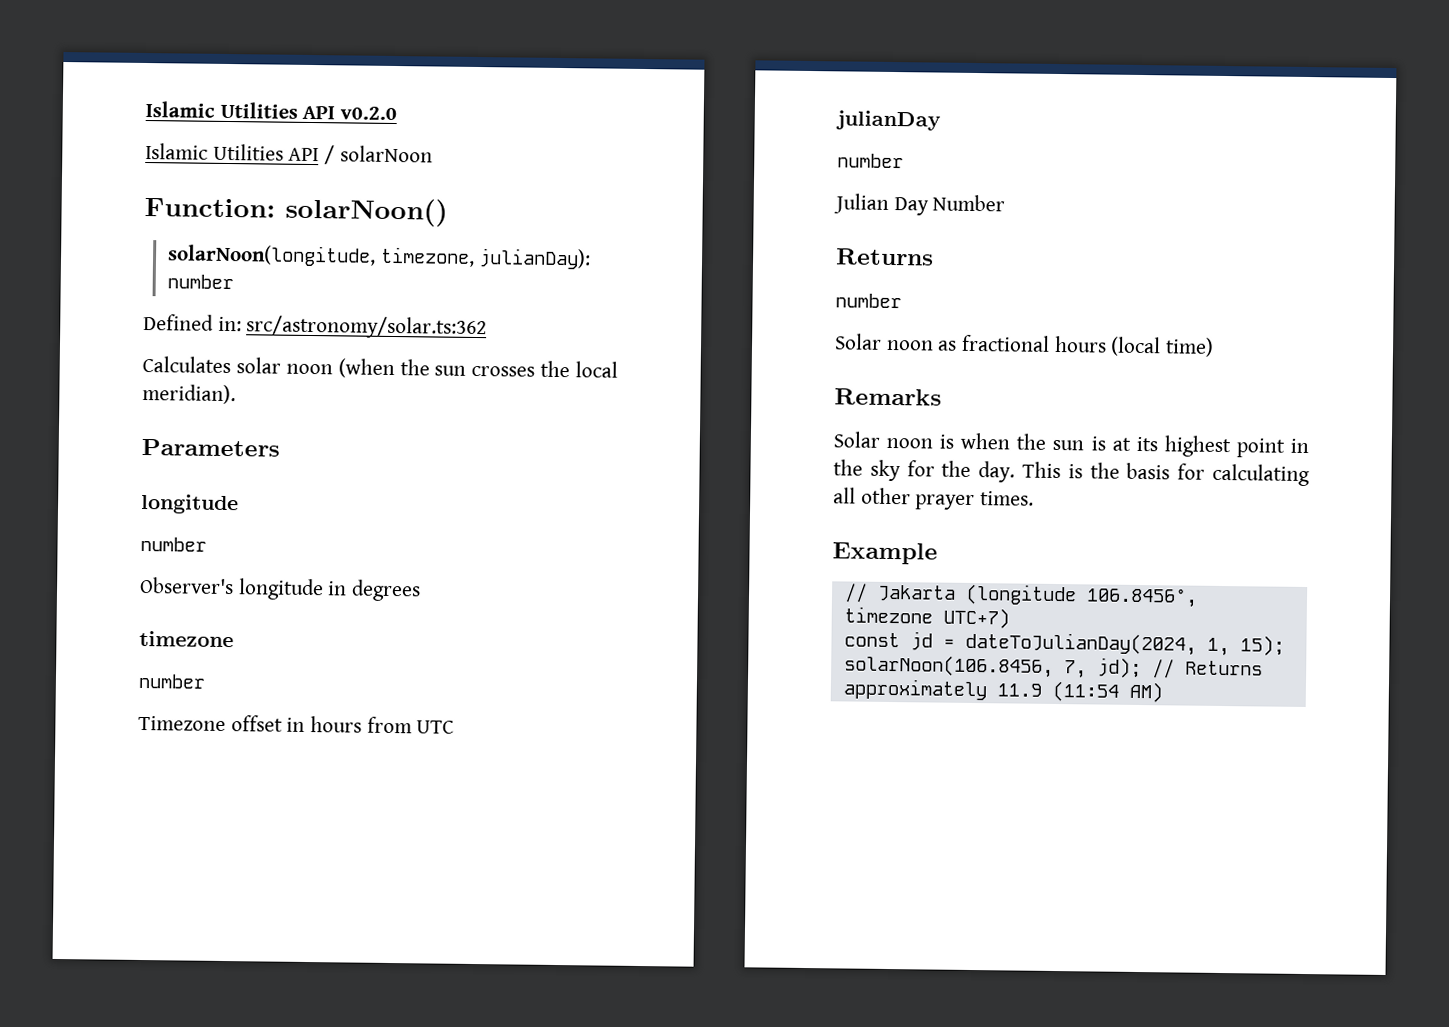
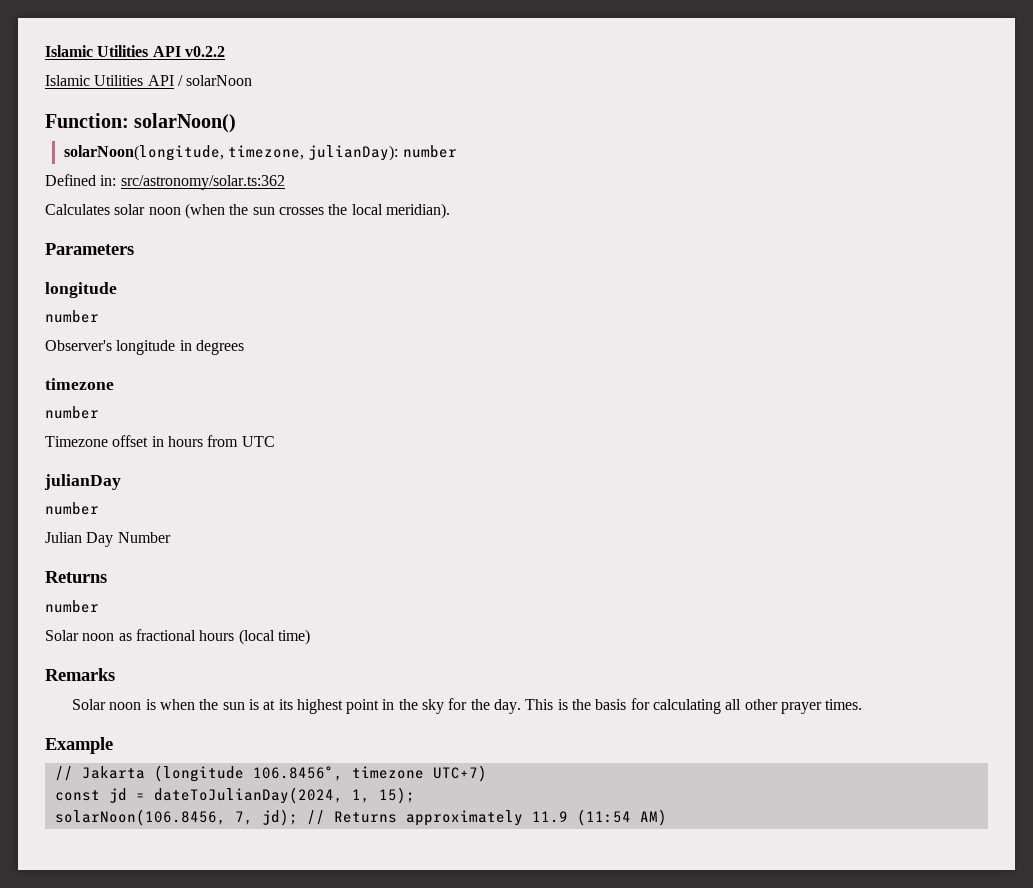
- Islamic Utilities API v0.2.0
+ Islamic Utilities API v0.2.2

